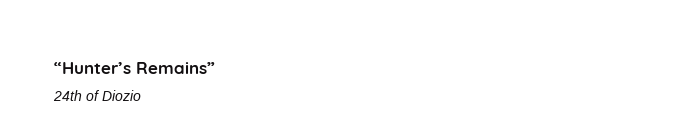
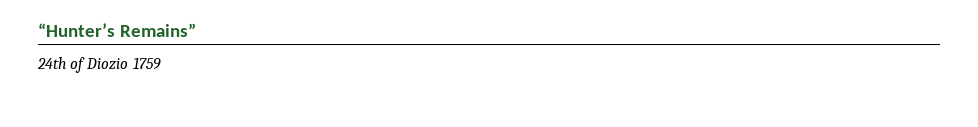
- 24th of Diozio
+ 24th of Diozio 1759

